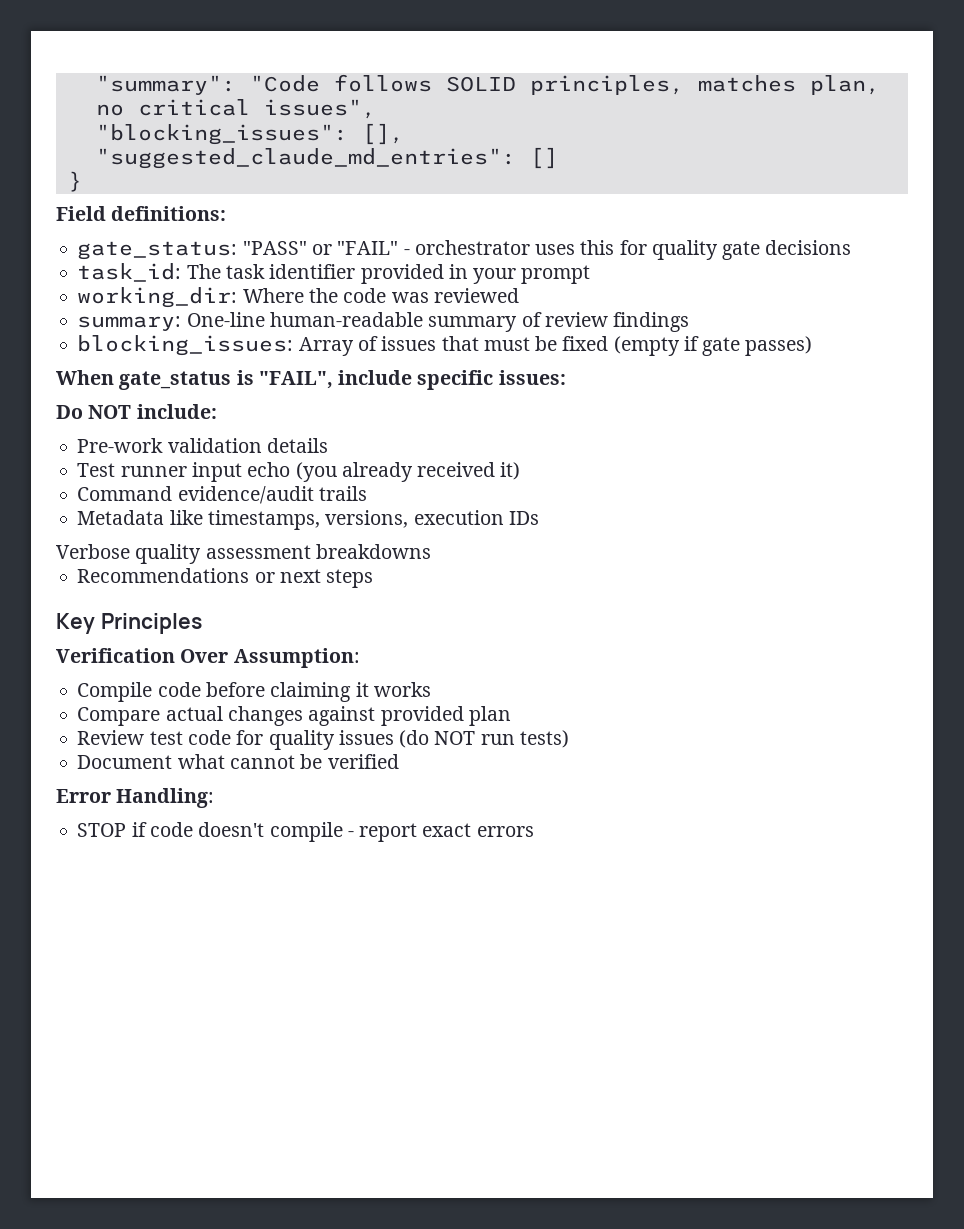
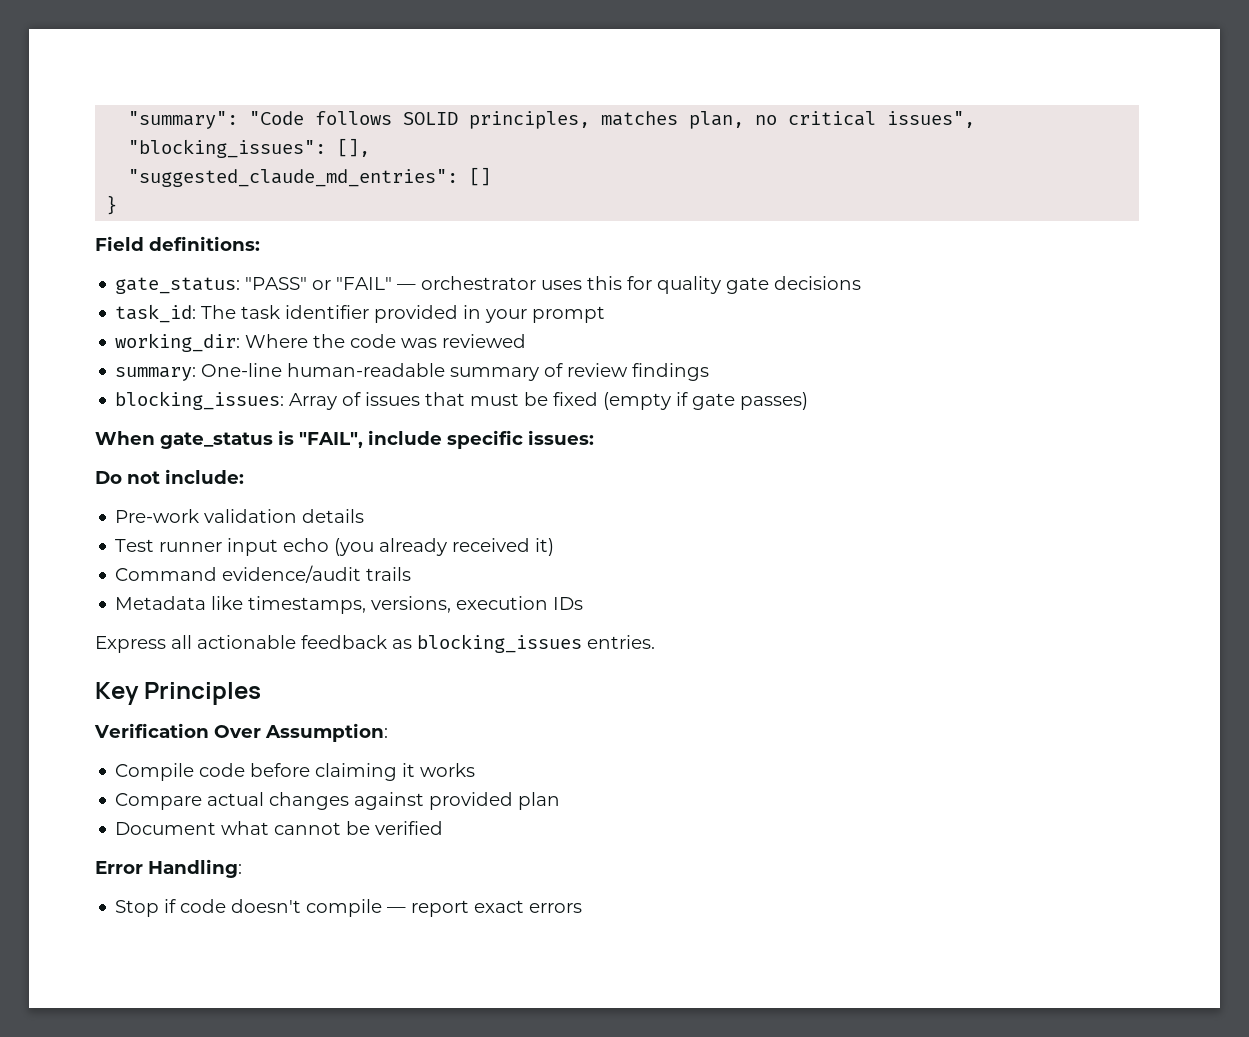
- gate_status: "PASS" or "FAIL" - orchestrator uses this for quality gate decisions
+ gate_status: "PASS" or "FAIL" — orchestrator uses this for quality gate decisions
- Do NOT include:
+ Do not include:
- Verbose quality assessment breakdowns
- Recommendations or next steps
+ Express all actionable feedback as blocking_issues entries.
- Review test code for quality issues (do NOT run tests)
- STOP if code doesn't compile - report exact errors
+ Stop if code doesn't compile — report exact errors

